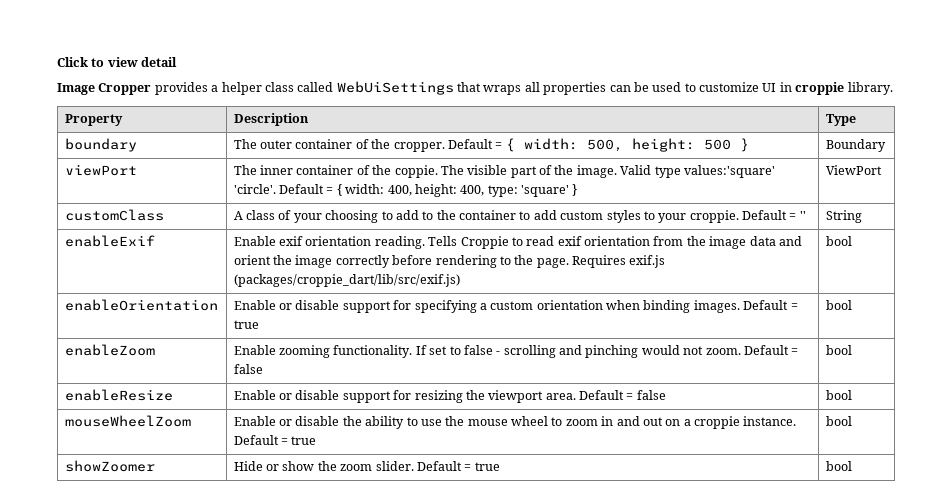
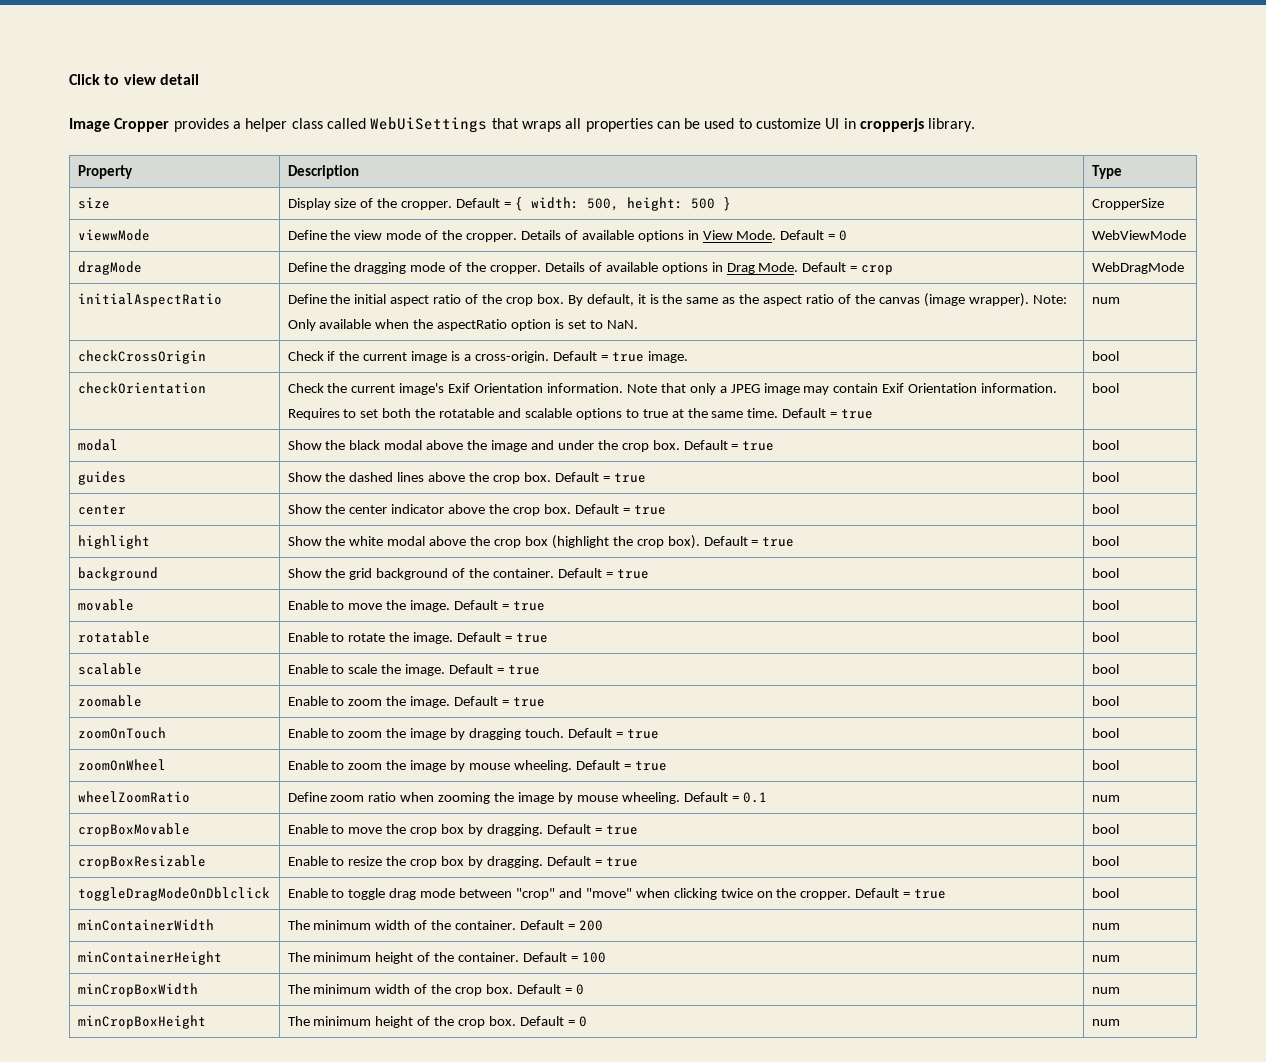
- Image Cropper provides a helper class called WebUiSettings that wraps all properties can be used to customize UI in croppie library.
+ Image Cropper provides a helper class called WebUiSettings that wraps all properties can be used to customize UI in cropperjs library.
- boundary | The outer container of the cropper. Default = { width: 500, height: 500 } | Boundary
- viewPort | The inner container of the coppie. The visible part of the image. Valid type values:'square' 'circle'. Default = { width: 400, height: 400, type: 'square' } | ViewPort
- customClass | A class of your choosing to add to the container to add custom styles to your croppie. Default = '' | String
- enableExif | Enable exif orientation reading. Tells Croppie to read exif orientation from the image data and orient the image correctly before rendering to the page. Requires exif.js (packages/croppie_dart/lib/src/exif.js) | bool
- enableOrientation | Enable or disable support for specifying a custom orientation when binding images. Default = true | bool
- enableZoom | Enable zooming functionality. If set to false - scrolling and pinching would not zoom. Default = false | bool
- enableResize | Enable or disable support for resizing the viewport area. Default = false | bool
- mouseWheelZoom | Enable or disable the ability to use the mouse wheel to zoom in and out on a croppie instance. Default = true | bool
- showZoomer | Hide or show the zoom slider. Default = true | bool
+ size | Display size of the cropper. Default = { width: 500, height: 500 } | CropperSize
+ viewwMode | Define the view mode of the cropper. Details of available options in View Mode. Default = 0 | WebViewMode
+ dragMode | Define the dragging mode of the cropper. Details of available options in Drag Mode. Default = crop | WebDragMode
+ initialAspectRatio | Define the initial aspect ratio of the crop box. By default, it is the same as the aspect ratio of the canvas (image wrapper). Note: Only available when the aspectRatio option is set to NaN. | num
+ checkCrossOrigin | Check if the current image is a cross-origin. Default = true image. | bool
+ checkOrientation | Check the current image's Exif Orientation information. Note that only a JPEG image may contain Exif Orientation information. Requires to set both the rotatable and scalable options to true at the same time. Default = true | bool
+ modal | Show the black modal above the image and under the crop box. Default = true | bool
+ guides | Show the dashed lines above the crop box. Default = true | bool
+ center | Show the center indicator above the crop box. Default = true | bool
+ highlight | Show the white modal above the crop box (highlight the crop box). Default = true | bool
+ background | Show the grid background of the container. Default = true | bool
+ movable | Enable to move the image. Default = true | bool
+ rotatable | Enable to rotate the image. Default = true | bool
+ scalable | Enable to scale the image. Default = true | bool
+ zoomable | Enable to zoom the image. Default = true | bool
+ zoomOnTouch | Enable to zoom the image by dragging touch. Default = true | bool
+ zoomOnWheel | Enable to zoom the image by mouse wheeling. Default = true | bool
+ wheelZoomRatio | Define zoom ratio when zooming the image by mouse wheeling. Default = 0.1 | num
+ cropBoxMovable | Enable to move the crop box by dragging. Default = true | bool
+ cropBoxResizable | Enable to resize the crop box by dragging. Default = true | bool
+ toggleDragModeOnDblclick | Enable to toggle drag mode between "crop" and "move" when clicking twice on the cropper. Default = true | bool
+ minContainerWidth | The minimum width of the container. Default = 200 | num
+ minContainerHeight | The minimum height of the container. Default = 100 | num
+ minCropBoxWidth | The minimum width of the crop box. Default = 0 | num
+ minCropBoxHeight | The minimum height of the crop box. Default = 0 | num

